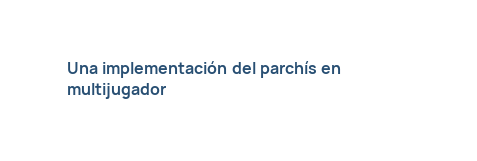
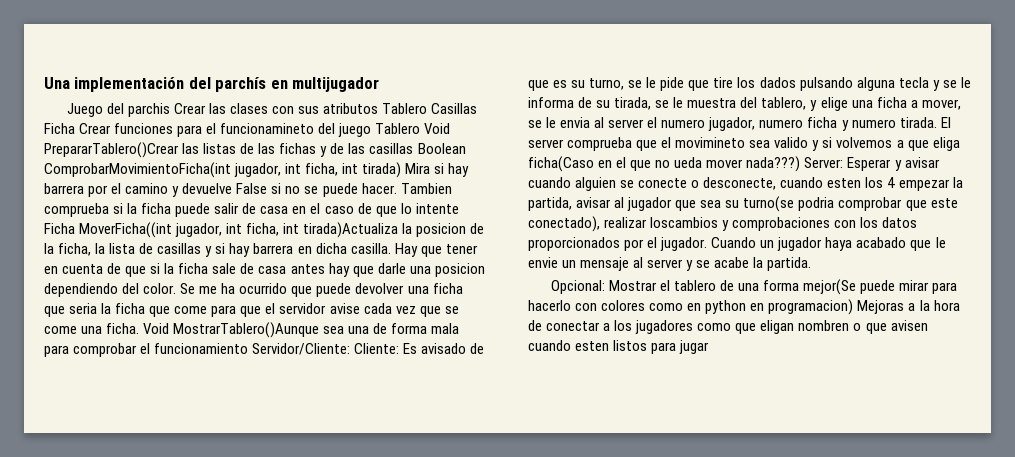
+ Juego del parchis Crear las clases con sus atributos Tablero Casillas Ficha Crear funciones para el funcionamineto del juego Tablero Void PrepararTablero()Crear las listas de las fichas y de las casillas Boolean ComprobarMovimientoFicha(int jugador, int ficha, int tirada) Mira si hay barrera por el camino y devuelve False si no se puede hacer. Tambien comprueba si la ficha puede salir de casa en el caso de que lo intente Ficha MoverFicha((int jugador, int ficha, int tirada)Actualiza la posicion de la ficha, la lista de casillas y si hay barrera en dicha casilla. Hay que tener en cuenta de que si la ficha sale de casa antes hay que darle una posicion dependiendo del color. Se me ha ocurrido que puede devolver una ficha que seria la ficha que come para que el servidor avise cada vez que se come una ficha. Void MostrarTablero()Aunque sea una de forma mala para comprobar el funcionamiento Servidor/Cliente: Cliente: Es avisado de que es su turno, se le pide que tire los dados pulsando alguna tecla y se le informa de su tirada, se le muestra del tablero, y elige una ficha a mover, se le envia al server el numero jugador, numero ficha y numero tirada. El server comprueba que el movimineto sea valido y si volvemos a que eliga ficha(Caso en el que no ueda mover nada???) Server: Esperar y avisar cuando alguien se conecte o desconecte, cuando esten los 4 empezar la partida, avisar al jugador que sea su turno(se podria comprobar que este conectado), realizar loscambios y comprobaciones con los datos proporcionados por el jugador. Cuando un jugador haya acabado que le envie un mensaje al server y se acabe la partida.
+ Opcional: Mostrar el tablero de una forma mejor(Se puede mirar para hacerlo con colores como en python en programacion) Mejoras a la hora de conectar a los jugadores como que eligan nombren o que avisen cuando esten listos para jugar

